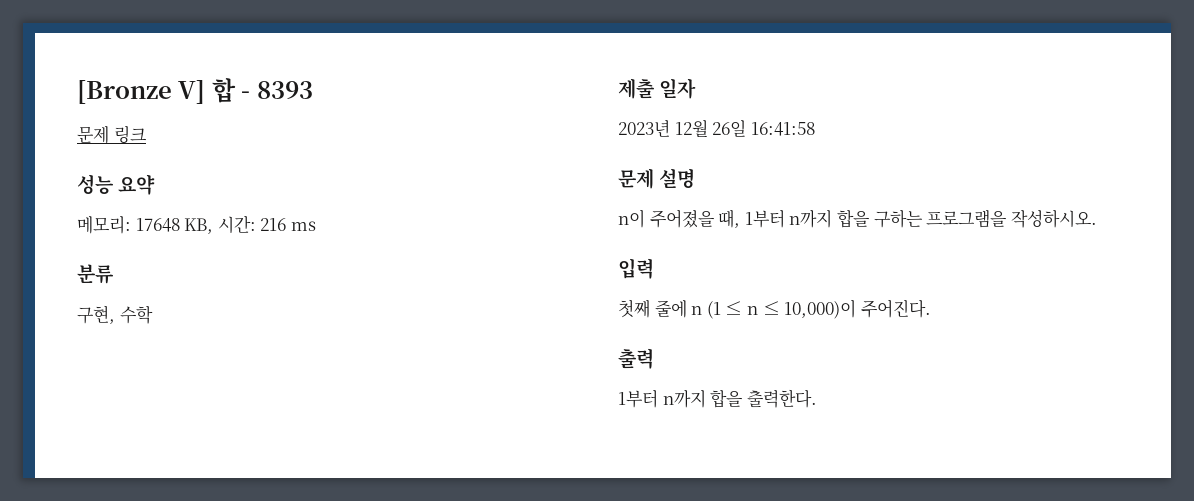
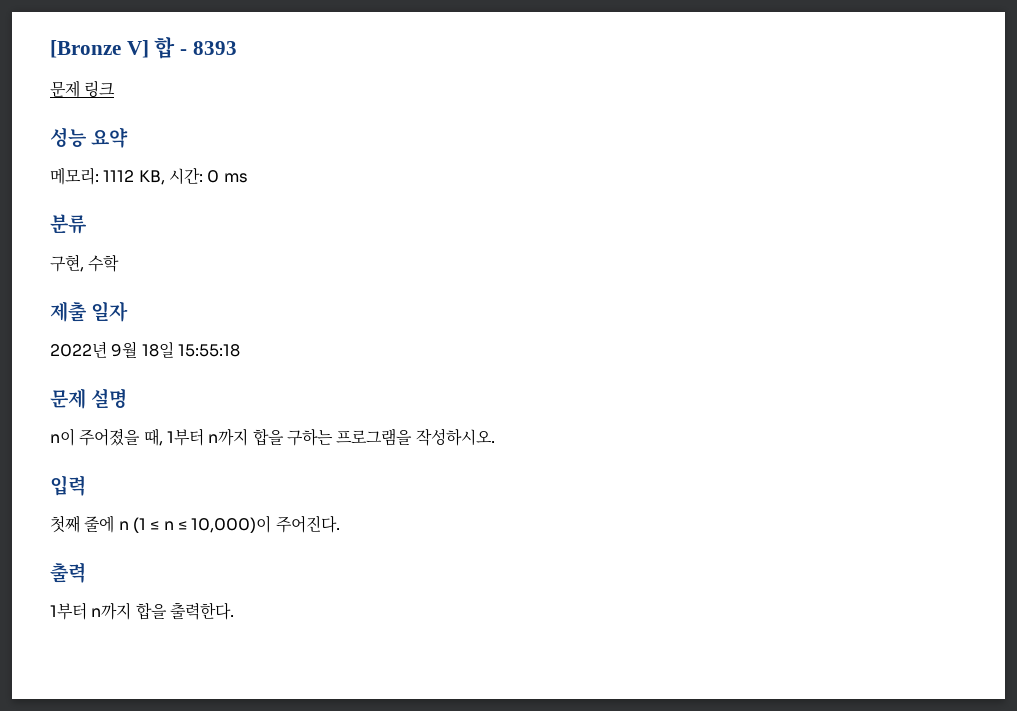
- 메모리: 17648 KB, 시간: 216 ms
+ 메모리: 1112 KB, 시간: 0 ms
- 2023년 12월 26일 16:41:58
+ 2022년 9월 18일 15:55:18

